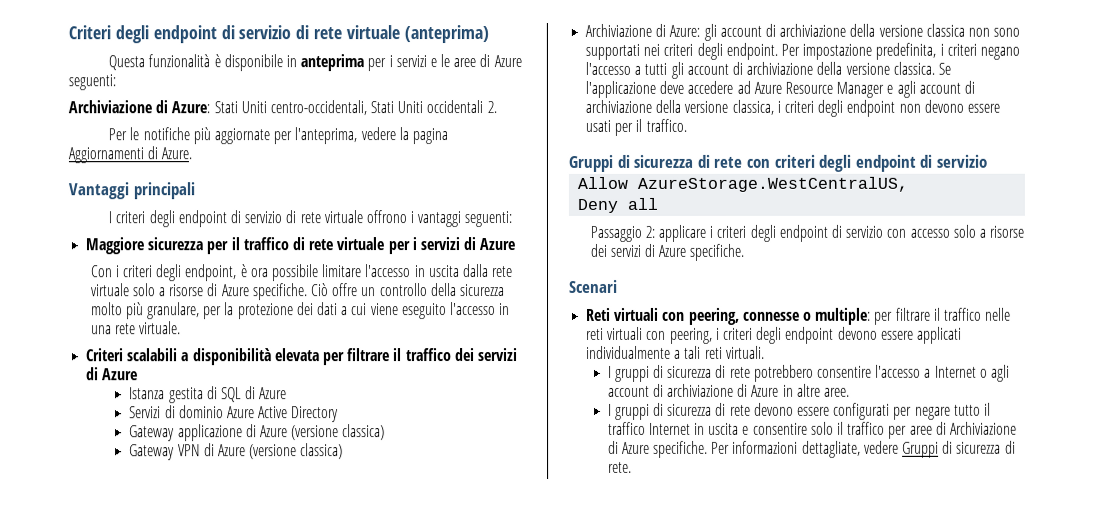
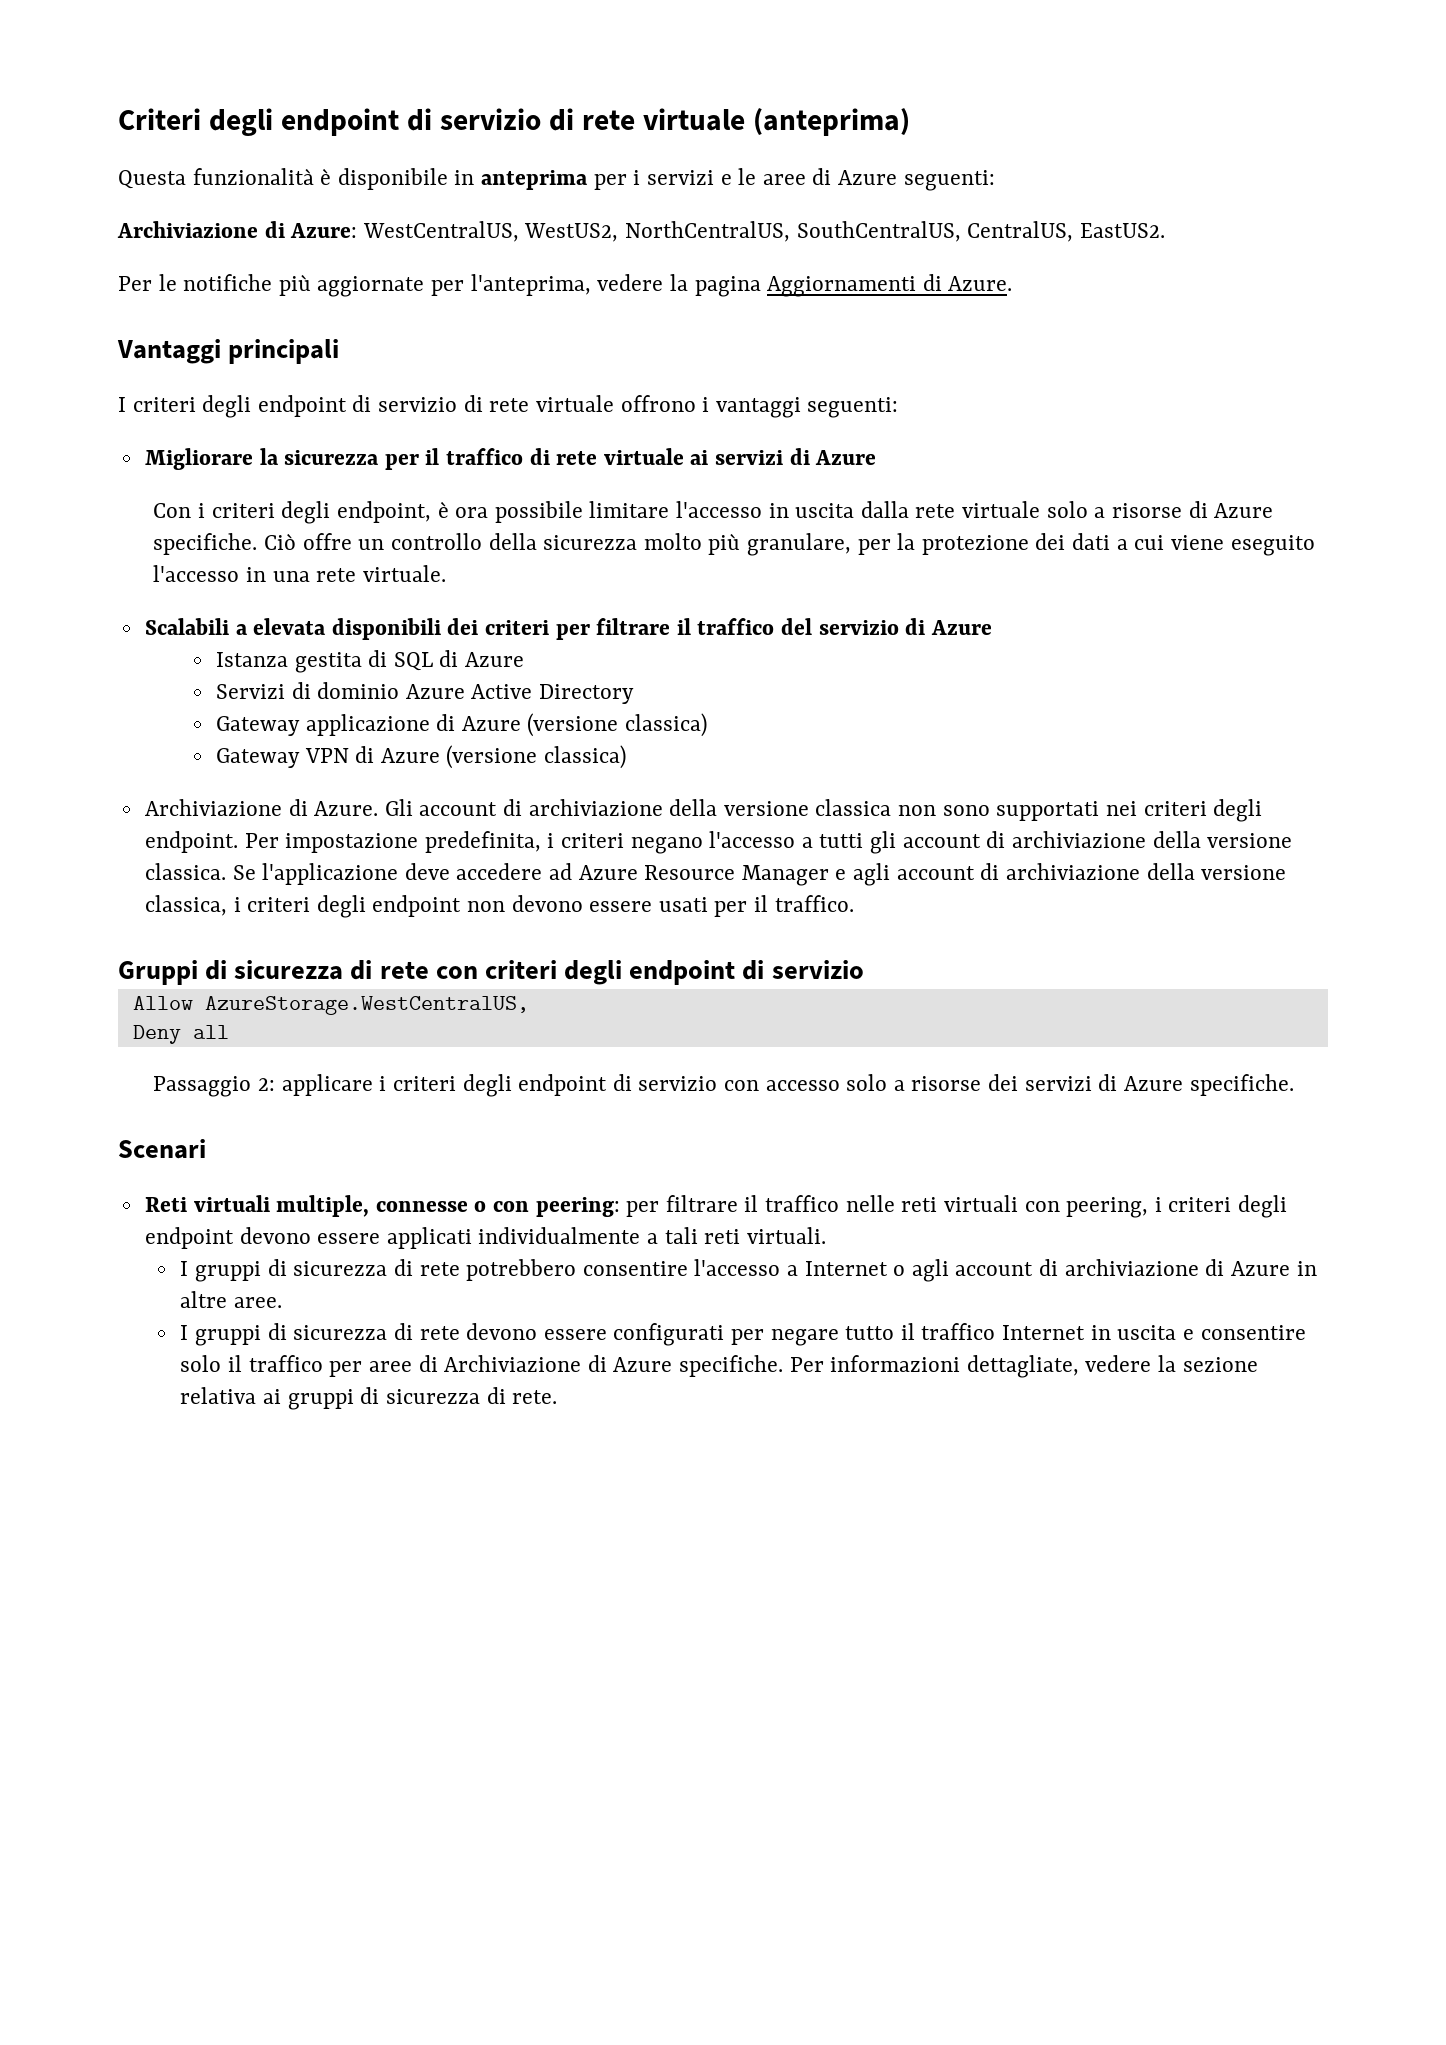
- Archiviazione di Azure: Stati Uniti centro-occidentali, Stati Uniti occidentali 2.
+ Archiviazione di Azure: WestCentralUS, WestUS2, NorthCentralUS, SouthCentralUS, CentralUS, EastUS2.
- Maggiore sicurezza per il traffico di rete virtuale per i servizi di Azure
+ Migliorare la sicurezza per il traffico di rete virtuale ai servizi di Azure
- Criteri scalabili a disponibilità elevata per filtrare il traffico dei servizi di Azure
+ Scalabili a elevata disponibili dei criteri per filtrare il traffico del servizio di Azure
- Archiviazione di Azure: gli account di archiviazione della versione classica non sono supportati nei criteri degli endpoint.
+ Archiviazione di Azure. Gli account di archiviazione della versione classica non sono supportati nei criteri degli endpoint.
- Reti virtuali con peering, connesse o multiple: per filtrare il traffico nelle reti virtuali con peering, i criteri degli endpoint devono essere applicati individualmente a tali reti virtuali.
+ Reti virtuali multiple, connesse o con peering: per filtrare il traffico nelle reti virtuali con peering, i criteri degli endpoint devono essere applicati individualmente a tali reti virtuali.
- Per informazioni dettagliate, vedere Gruppi di sicurezza di rete.
+ Per informazioni dettagliate, vedere la sezione relativa ai gruppi di sicurezza di rete.

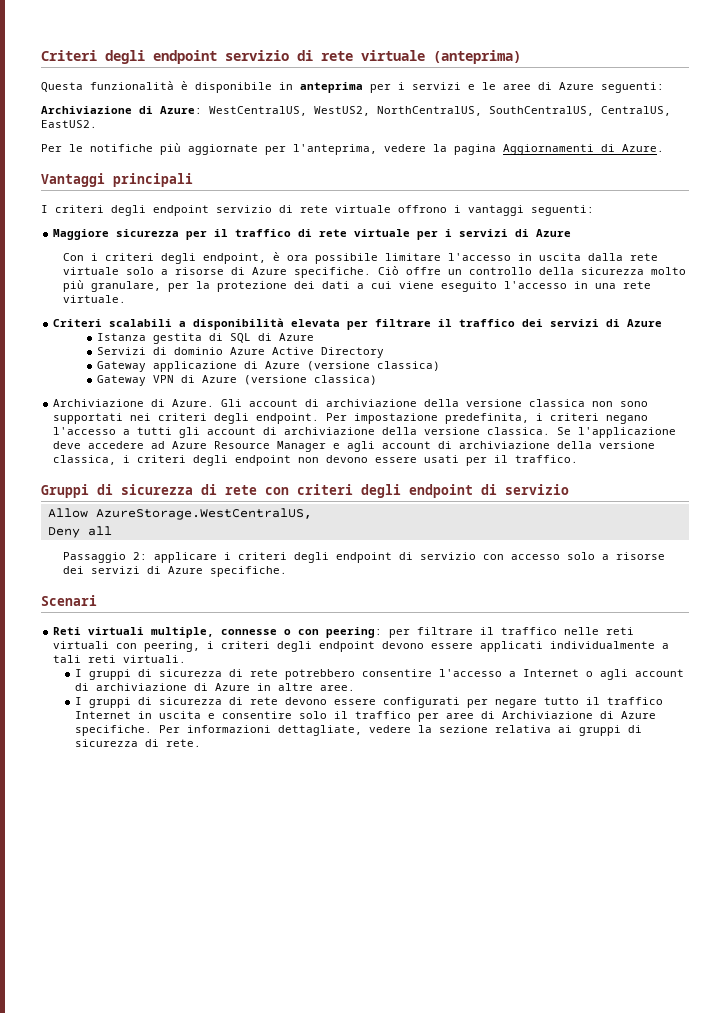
- Criteri degli endpoint di servizio di rete virtuale (anteprima)
+ Criteri degli endpoint servizio di rete virtuale (anteprima)
- I criteri degli endpoint di servizio di rete virtuale offrono i vantaggi seguenti:
+ I criteri degli endpoint servizio di rete virtuale offrono i vantaggi seguenti:
- Migliorare la sicurezza per il traffico di rete virtuale ai servizi di Azure
+ Maggiore sicurezza per il traffico di rete virtuale per i servizi di Azure
- Scalabili a elevata disponibili dei criteri per filtrare il traffico del servizio di Azure
+ Criteri scalabili a disponibilità elevata per filtrare il traffico dei servizi di Azure

